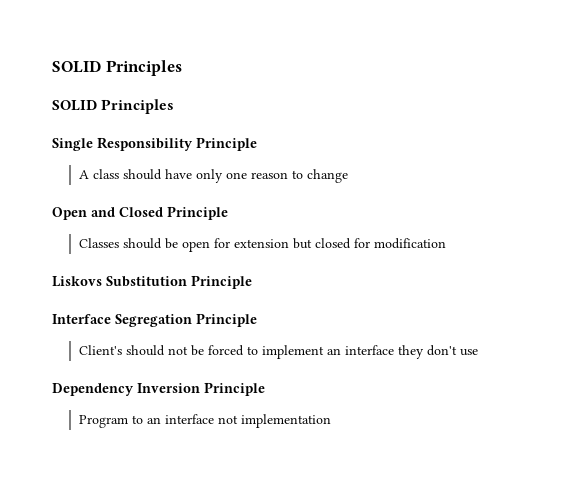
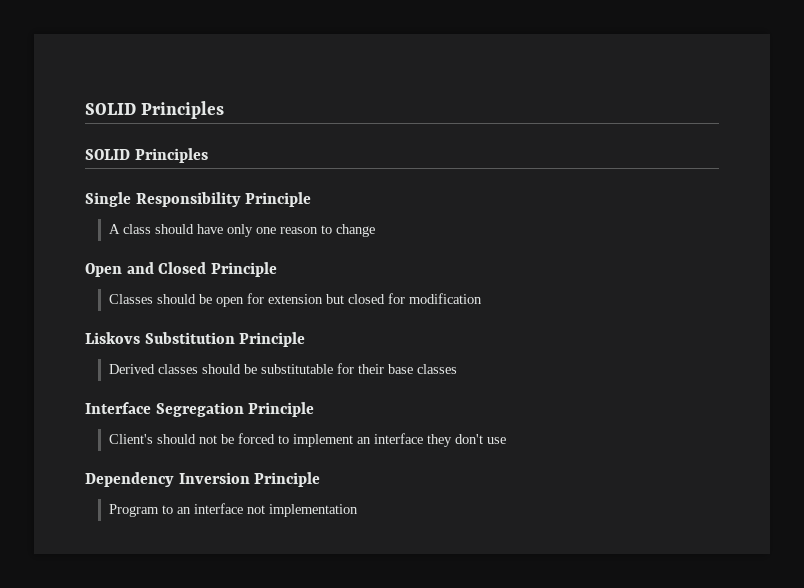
+ Derived classes should be substitutable for their base classes

